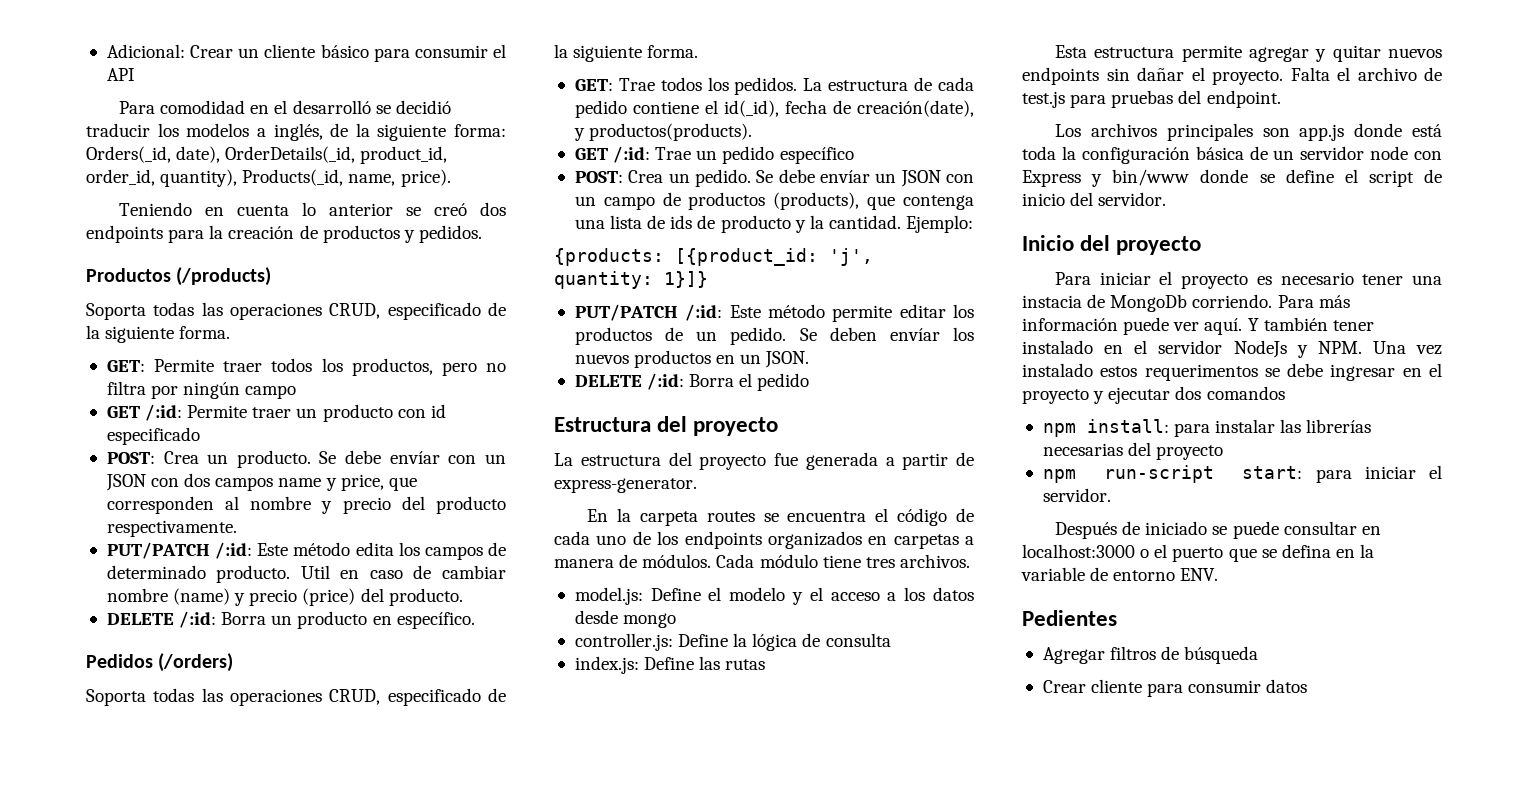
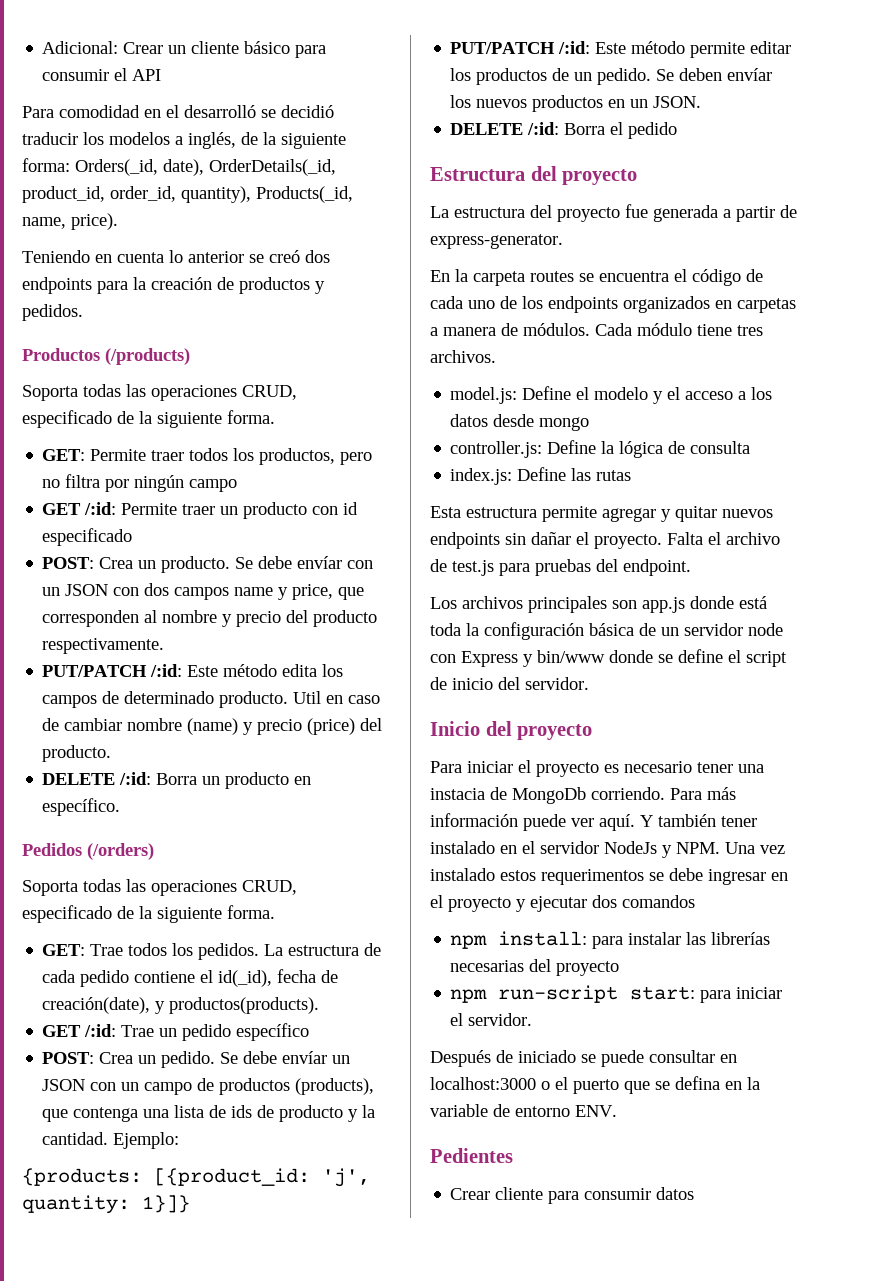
- Agregar filtros de búsqueda

